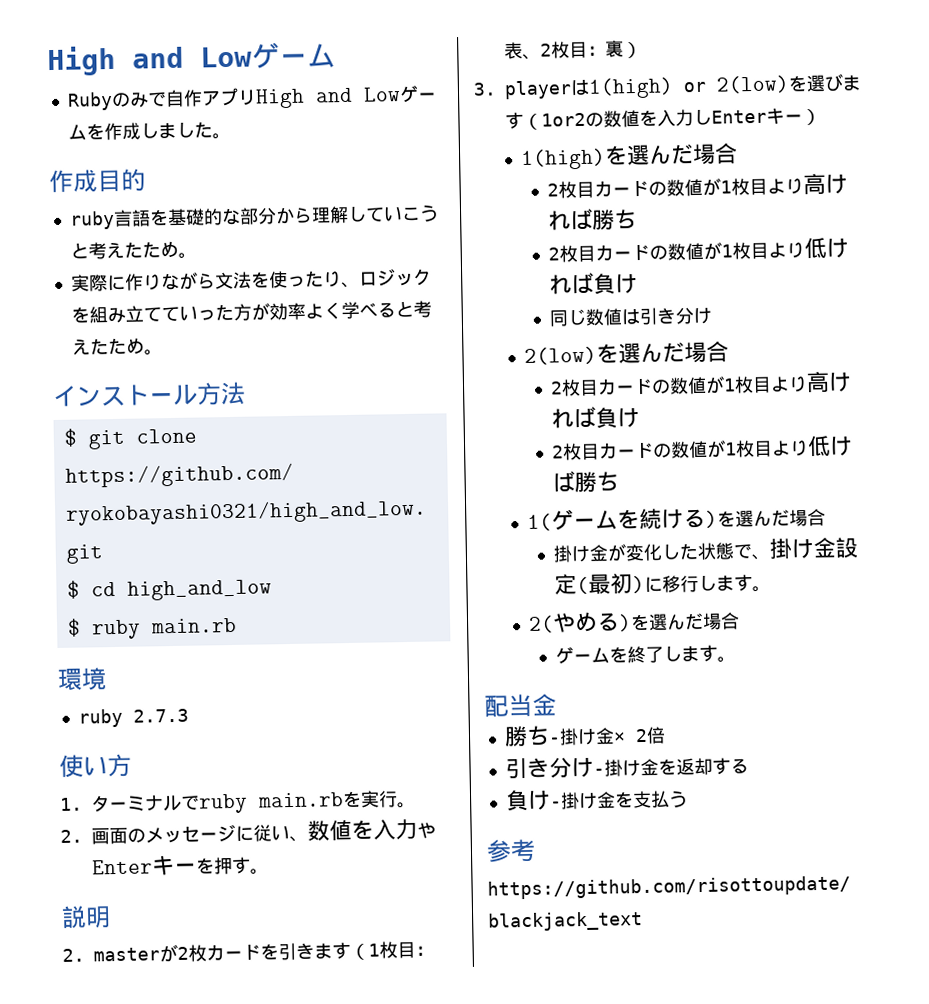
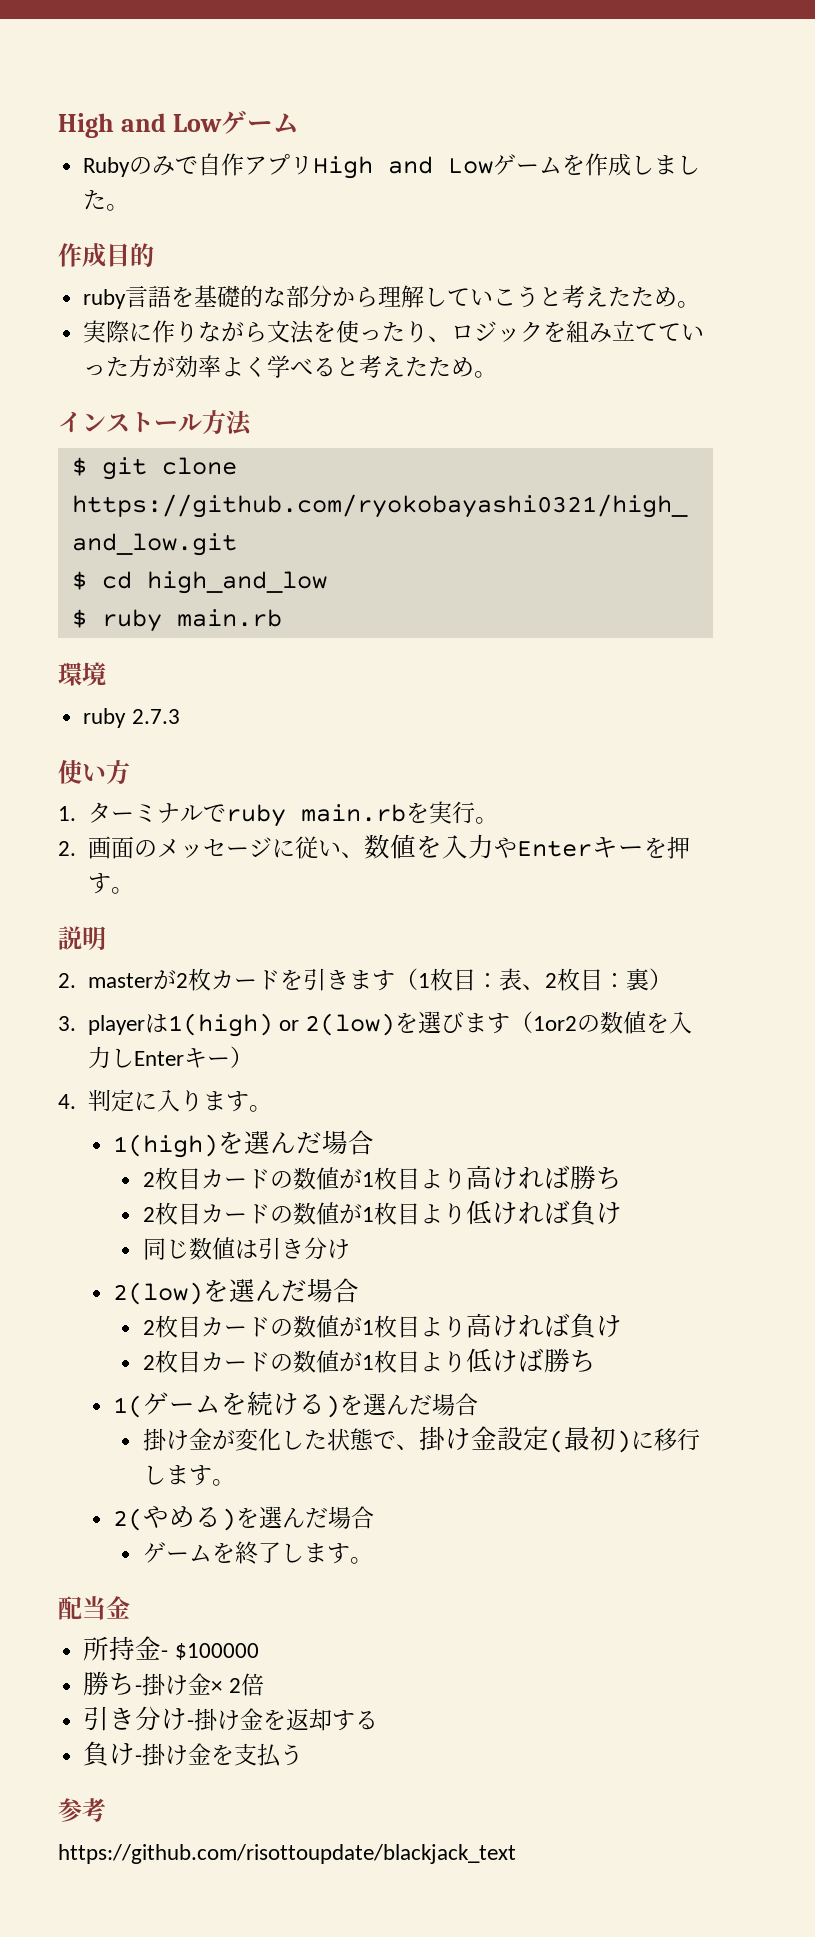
+ 4.判定に入ります。
+ 所持金- $100000

